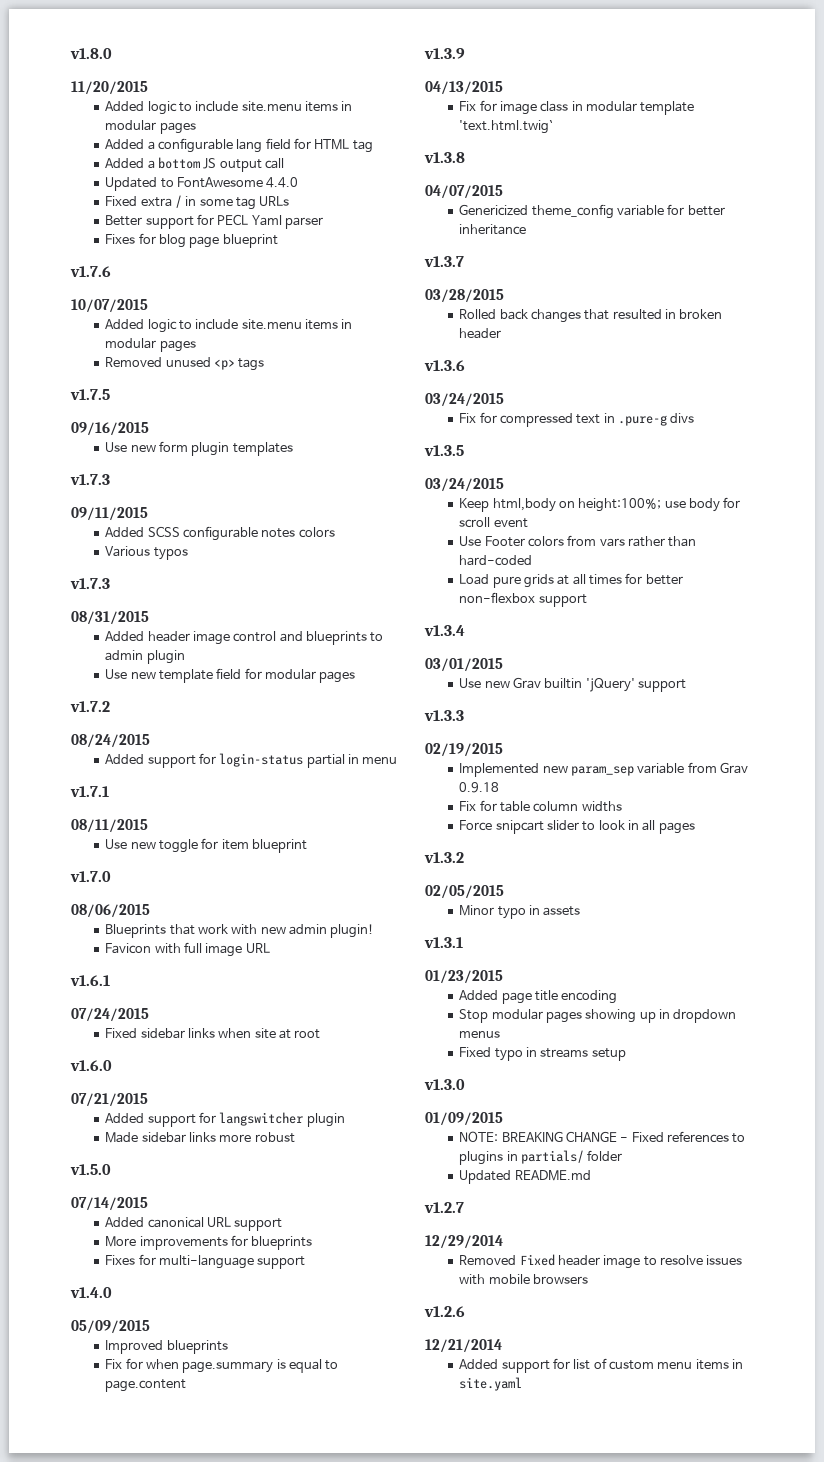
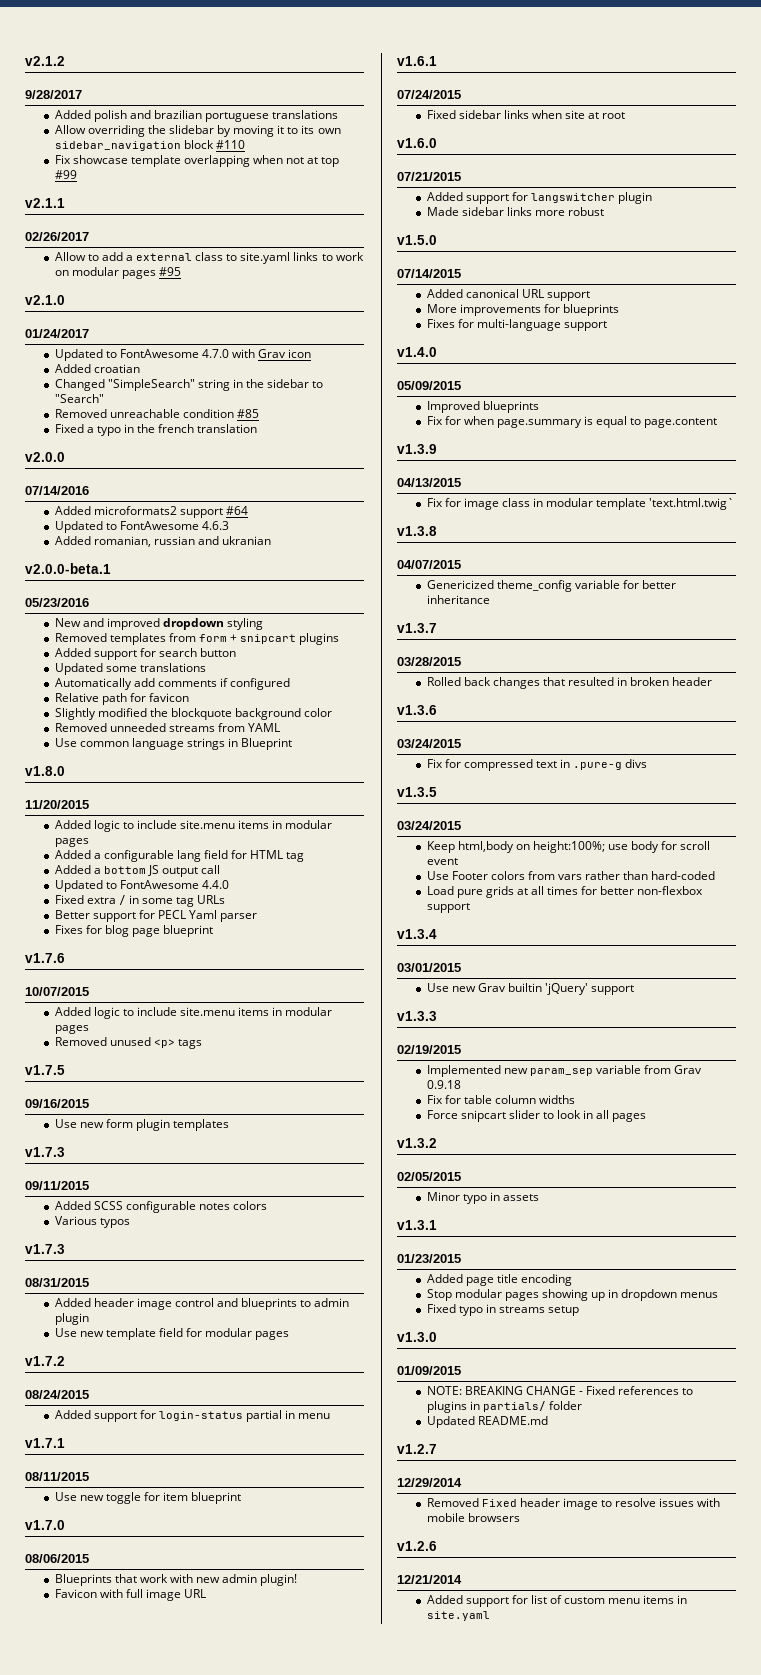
+ v2.1.2
+ 9/28/2017
+ Added polish and brazilian portuguese translations
+ Allow overriding the slidebar by moving it to its own sidebar_navigation block #110
+ Fix showcase template overlapping when not at top #99
+ v2.1.1
+ 02/26/2017
+ Allow to add a external class to site.yaml links to work on modular pages #95
+ v2.1.0
+ 01/24/2017
+ Updated to FontAwesome 4.7.0 with Grav icon
+ Added croatian
+ Changed "SimpleSearch" string in the sidebar to "Search"
+ Removed unreachable condition #85
+ Fixed a typo in the french translation
+ v2.0.0
+ 07/14/2016
+ Added microformats2 support #64
+ Updated to FontAwesome 4.6.3
+ Added romanian, russian and ukranian
+ v2.0.0-beta.1
+ 05/23/2016
+ New and improved dropdown styling
+ Removed templates from form + snipcart plugins
+ Added support for search button
+ Updated some translations
+ Automatically add comments if configured
+ Relative path for favicon
+ Slightly modified the blockquote background color
+ Removed unneeded streams from YAML
+ Use common language strings in Blueprint

